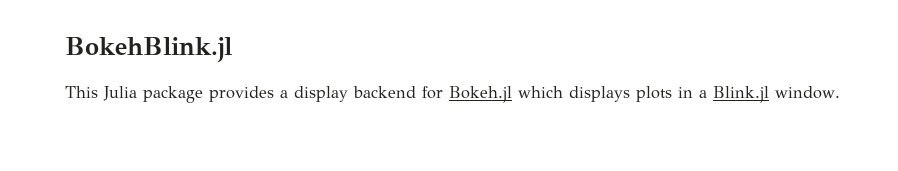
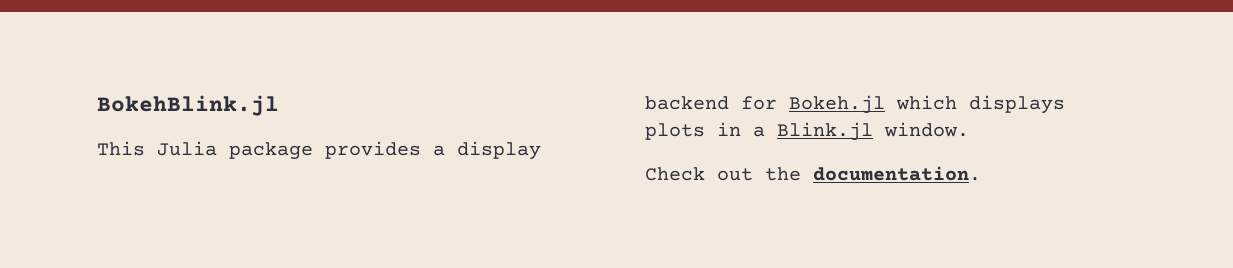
+ Check out the documentation.

